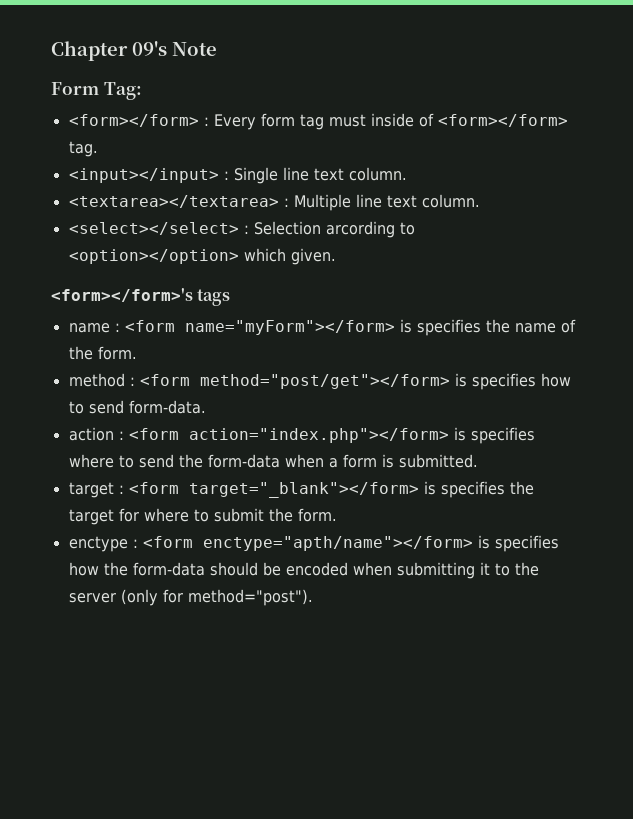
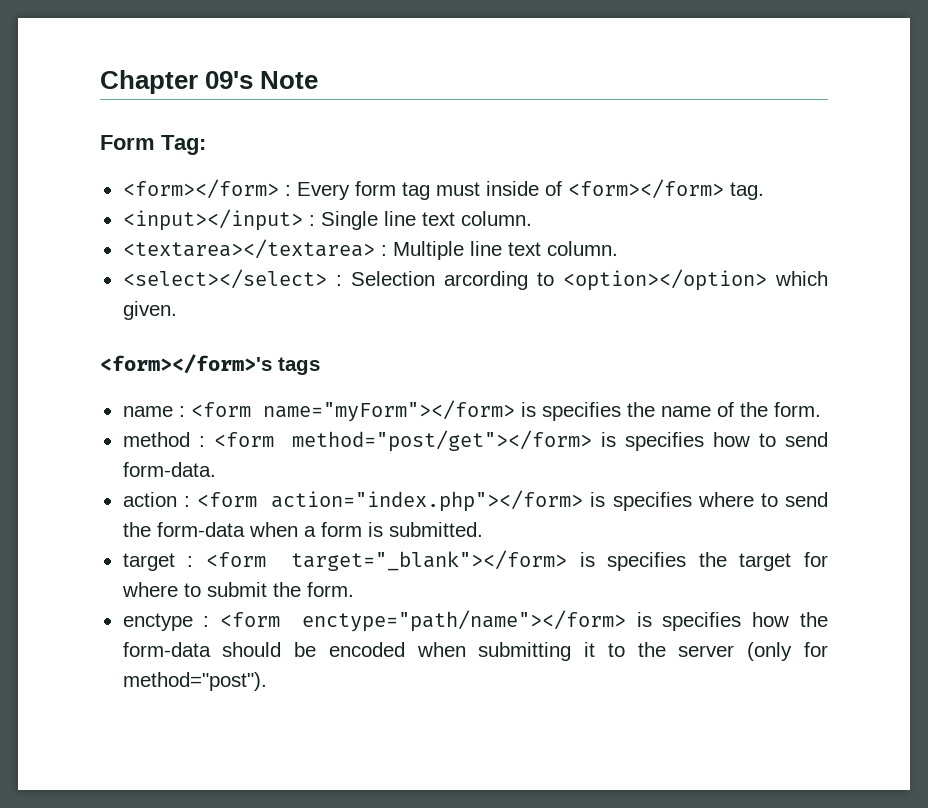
- enctype : <form enctype="apth/name"></form> is specifies how the form-data should be encoded when submitting it to the server (only for method="post").
+ enctype : <form enctype="path/name"></form> is specifies how the form-data should be encoded when submitting it to the server (only for method="post").

